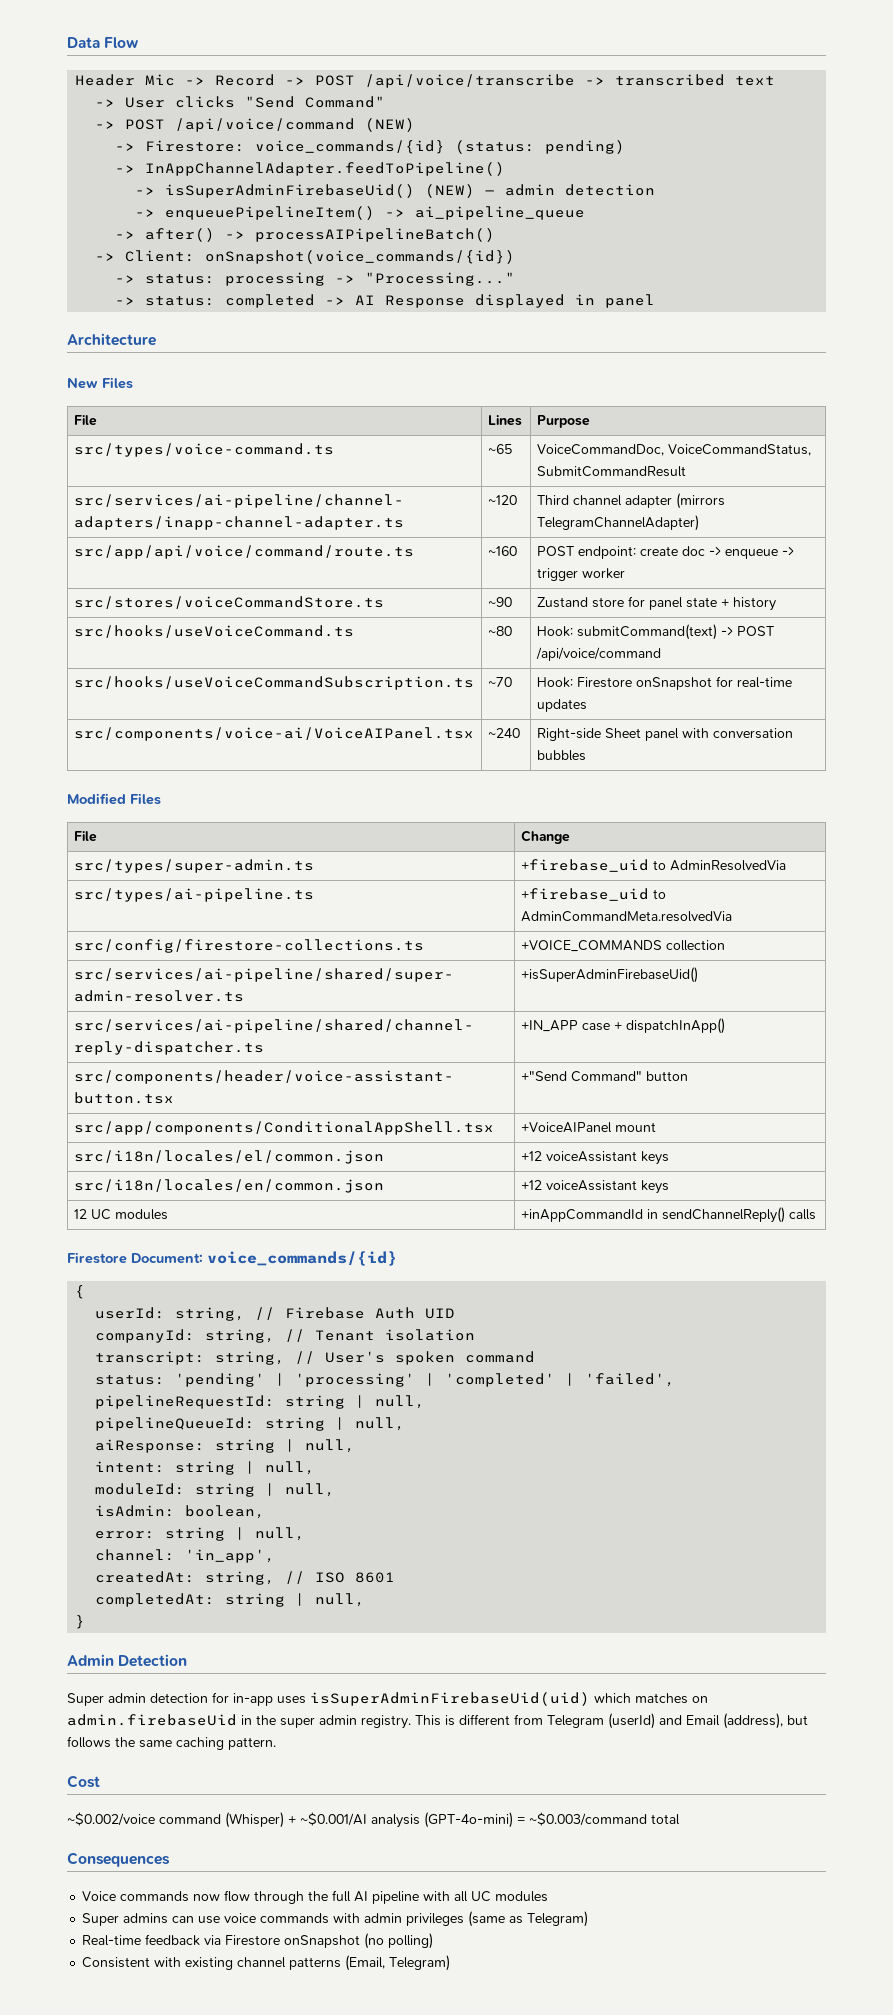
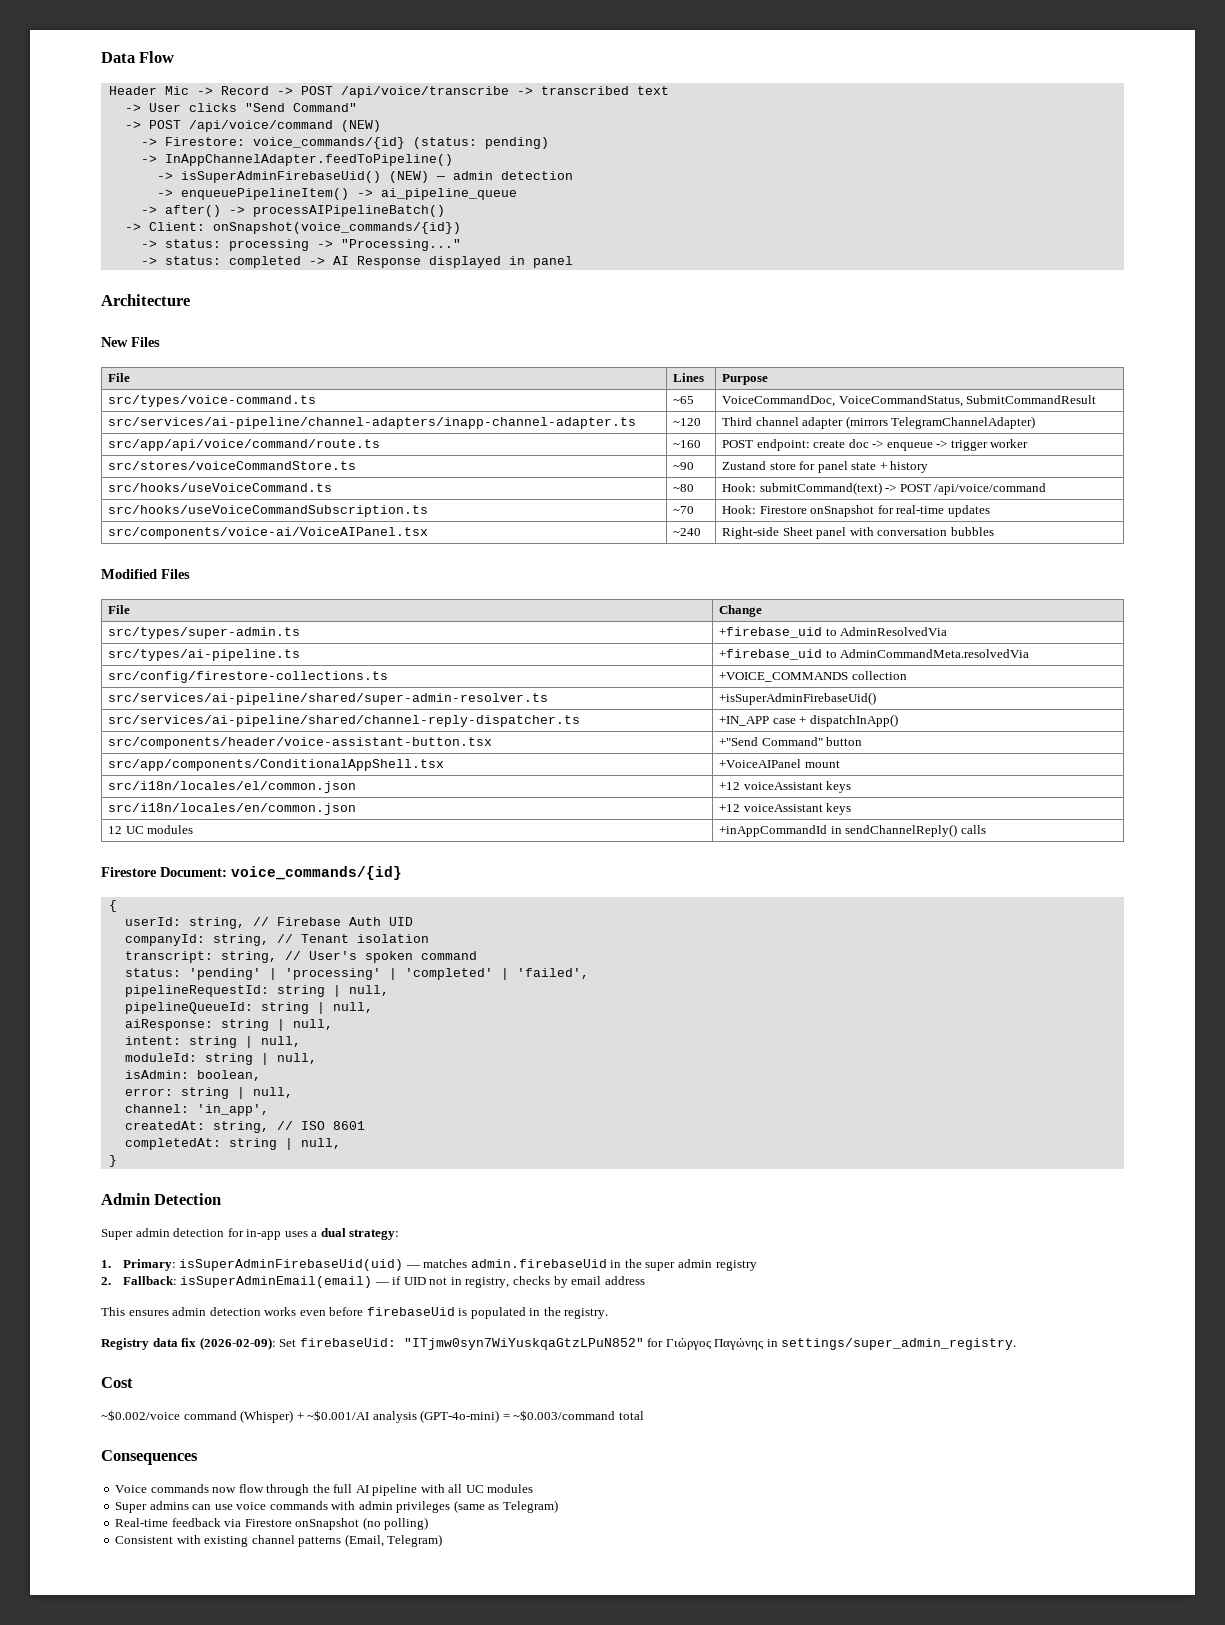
- Super admin detection for in-app uses isSuperAdminFirebaseUid(uid) which matches on admin.firebaseUid in the super admin registry. This is different from Telegram (userId) and Email (address), but follows the same caching pattern.
+ Super admin detection for in-app uses a dual strategy:
+ 1. Primary: isSuperAdminFirebaseUid(uid) — matches admin.firebaseUid in the super admin registry
+ 2. Fallback: isSuperAdminEmail(email) — if UID not in registry, checks by email address
+ This ensures admin detection works even before firebaseUid is populated in the registry.
+ Registry data fix (2026-02-09): Set firebaseUid: "ITjmw0syn7WiYuskqaGtzLPuN852" for Γιώργος Παγώνης in settings/super_admin_registry.

